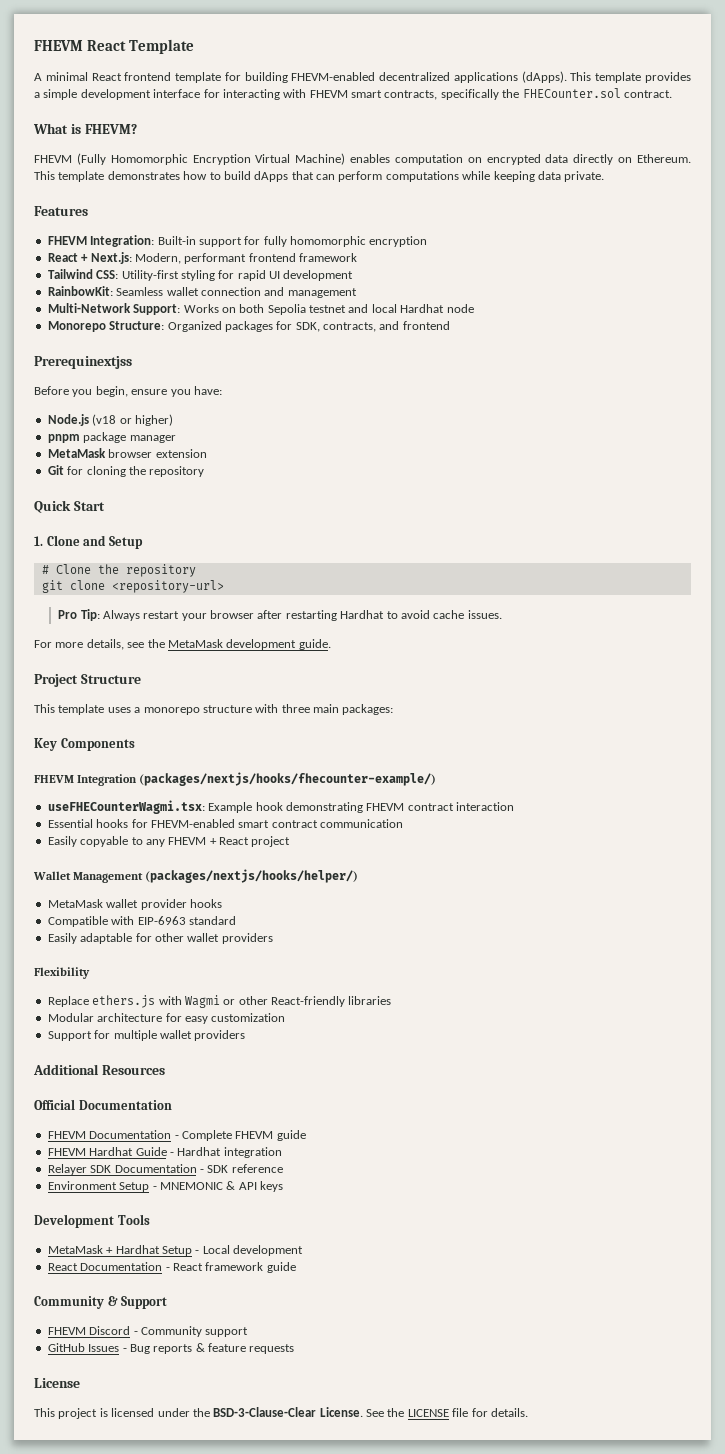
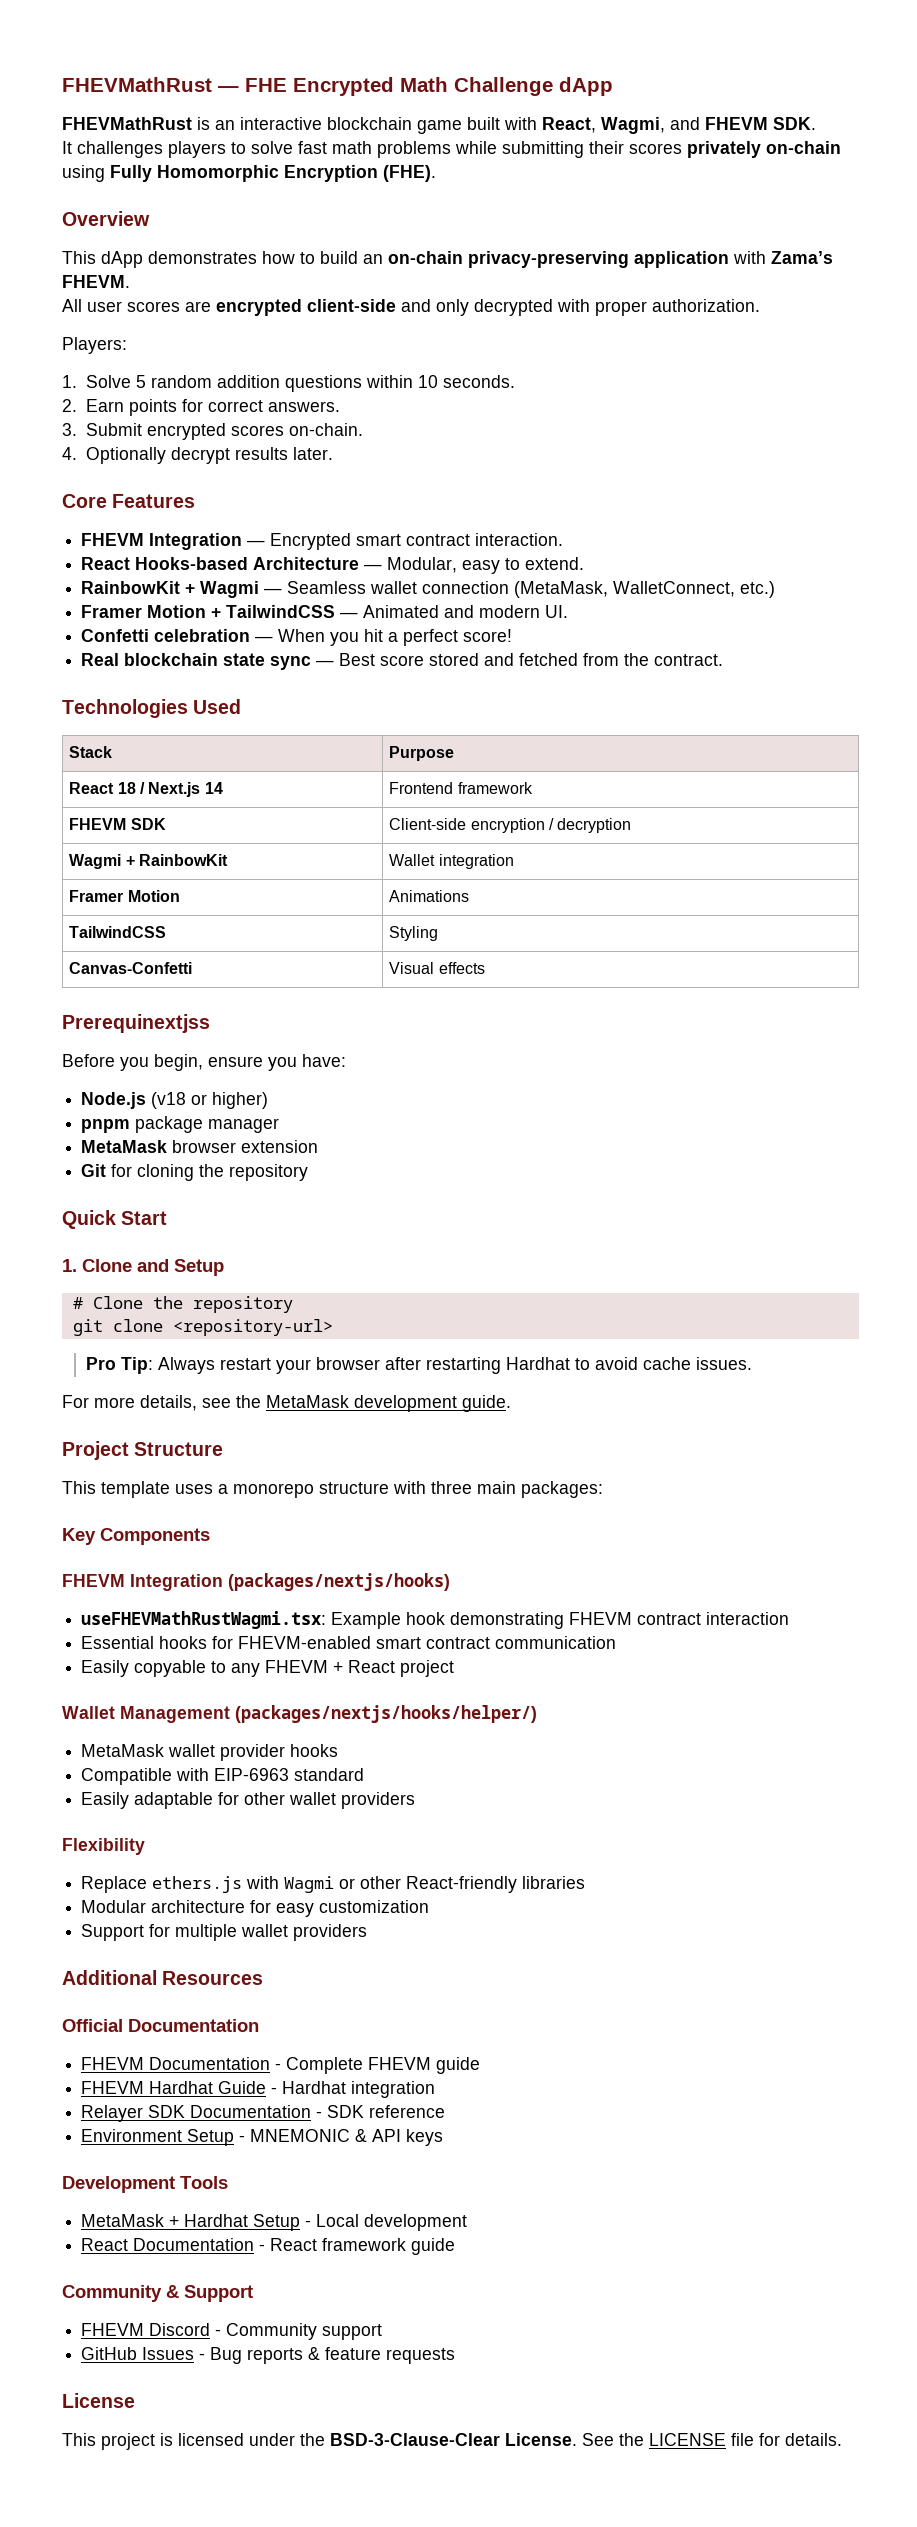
- FHEVM React Template
- A minimal React frontend template for building FHEVM-enabled decentralized applications (dApps). This template provides a simple development interface for interacting with FHEVM smart contracts, specifically the FHECounter.sol contract.
- What is FHEVM?
- FHEVM (Fully Homomorphic Encryption Virtual Machine) enables computation on encrypted data directly on Ethereum. This template demonstrates how to build dApps that can perform computations while keeping data private.
- Features
- FHEVM Integration: Built-in support for fully homomorphic encryption
- React + Next.js: Modern, performant frontend framework
- Tailwind CSS: Utility-first styling for rapid UI development
- RainbowKit: Seamless wallet connection and management
- Multi-Network Support: Works on both Sepolia testnet and local Hardhat node
- Monorepo Structure: Organized packages for SDK, contracts, and frontend
+ FHEVMathRust — FHE Encrypted Math Challenge dApp
+ FHEVMathRust is an interactive blockchain game built with React, Wagmi, and FHEVM SDK.
+ It challenges players to solve fast math problems while submitting their scores privately on-chain using Fully Homomorphic Encryption (FHE).
+ Overview
+ This dApp demonstrates how to build an on-chain privacy-preserving application with Zama’s FHEVM.
+ All user scores are encrypted client-side and only decrypted with proper authorization.
+ Players:
+ 1. Solve 5 random addition questions within 10 seconds.
+ 2. Earn points for correct answers.
+ 3. Submit encrypted scores on-chain.
+ 4. Optionally decrypt results later.
+ Core Features
+ FHEVM Integration — Encrypted smart contract interaction.
+ React Hooks-based Architecture — Modular, easy to extend.
+ RainbowKit + Wagmi — Seamless wallet connection (MetaMask, WalletConnect, etc.)
+ Framer Motion + TailwindCSS — Animated and modern UI.
+ Confetti celebration — When you hit a perfect score!
+ Real blockchain state sync — Best score stored and fetched from the contract.
+ Technologies Used
+ Stack | Purpose
+ React 18 / Next.js 14 | Frontend framework
+ FHEVM SDK | Client-side encryption / decryption
+ Wagmi + RainbowKit | Wallet integration
+ Framer Motion | Animations
+ TailwindCSS | Styling
+ Canvas-Confetti | Visual effects
- FHEVM Integration (packages/nextjs/hooks/fhecounter-example/)
- useFHECounterWagmi.tsx: Example hook demonstrating FHEVM contract interaction
+ FHEVM Integration (packages/nextjs/hooks)
+ useFHEVMathRustWagmi.tsx: Example hook demonstrating FHEVM contract interaction

